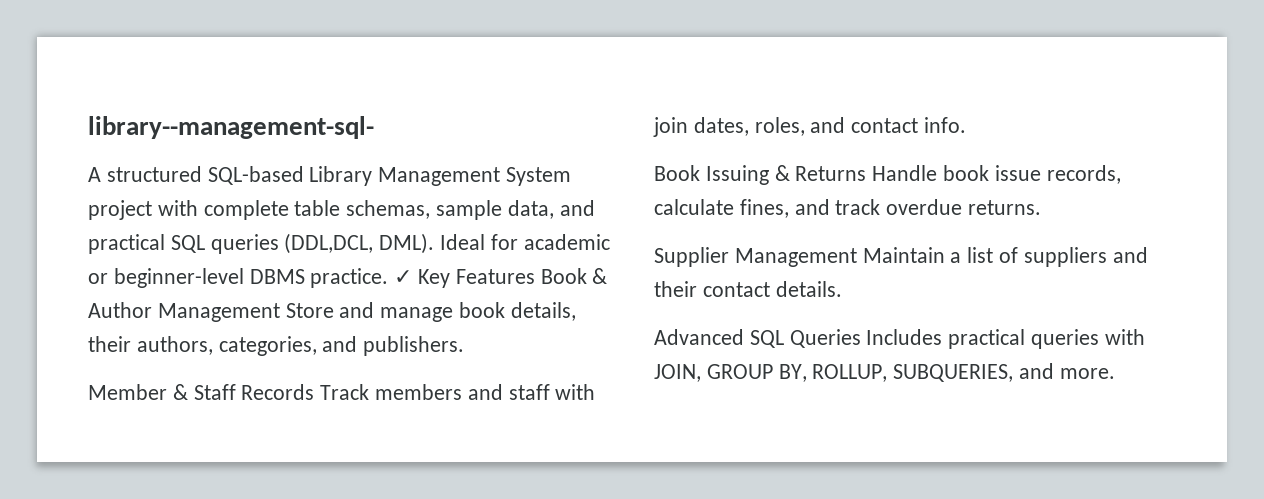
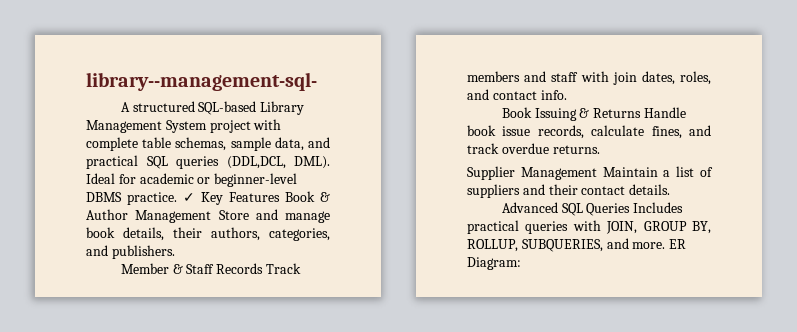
+ ER Diagram:

